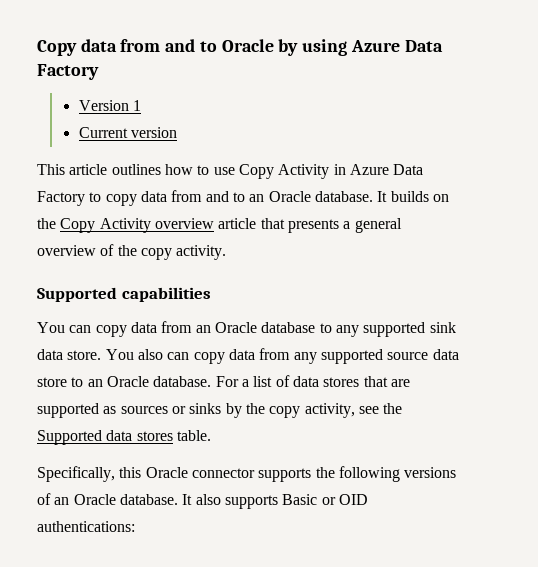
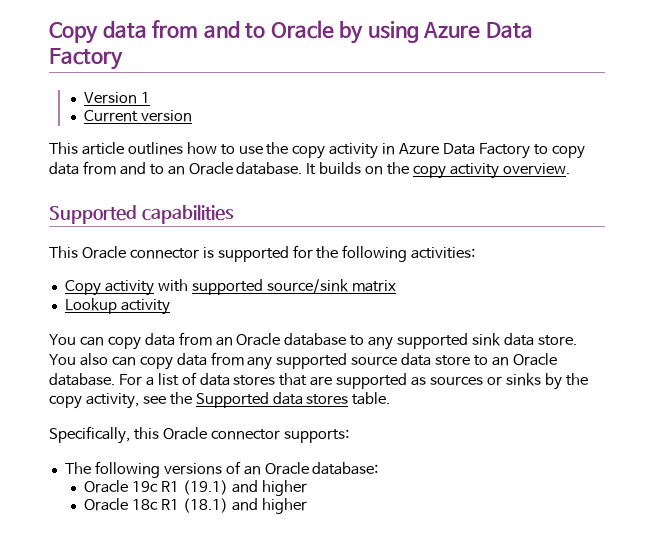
- This article outlines how to use Copy Activity in Azure Data Factory to copy data from and to an Oracle database.
+ This article outlines how to use the copy activity in Azure Data Factory to copy data from and to an Oracle database.
- It builds on the Copy Activity overview article that presents a general overview of the copy activity.
+ It builds on the copy activity overview.
  Supported capabilities
+ This Oracle connector is supported for the following activities:
+ Copy activity with supported source/sink matrix
+ Lookup activity
- Specifically, this Oracle connector supports the following versions of an Oracle database. It also supports Basic or OID authentications:
+ Specifically, this Oracle connector supports:
+ The following versions of an Oracle database:
+ Oracle 19c R1 (19.1) and higher
+ Oracle 18c R1 (18.1) and higher

